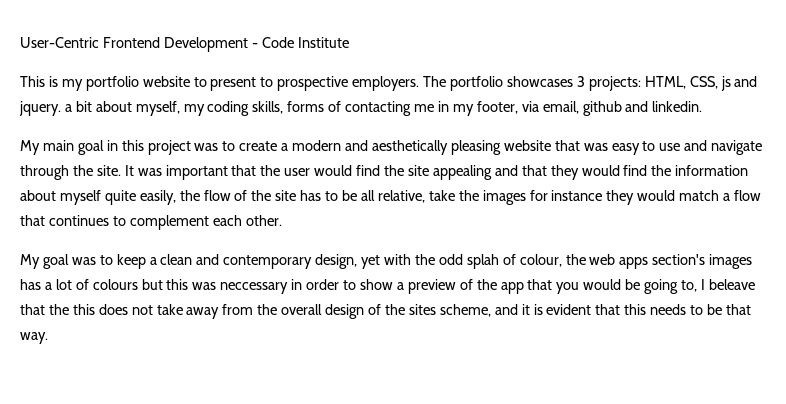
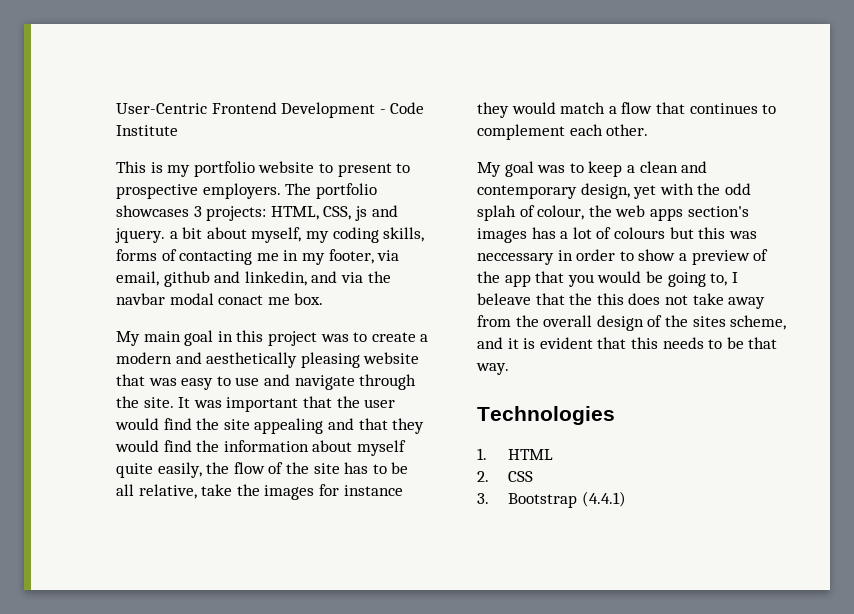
- The portfolio showcases 3 projects: HTML, CSS, js and jquery. a bit about myself, my coding skills, forms of contacting me in my footer, via email, github and linkedin.
+ The portfolio showcases 3 projects: HTML, CSS, js and jquery. a bit about myself, my coding skills, forms of contacting me in my footer, via email, github and linkedin, and via the navbar modal conact me box.
+ Technologies
+ 1. HTML
+ 2. CSS
+ 3. Bootstrap (4.4.1)

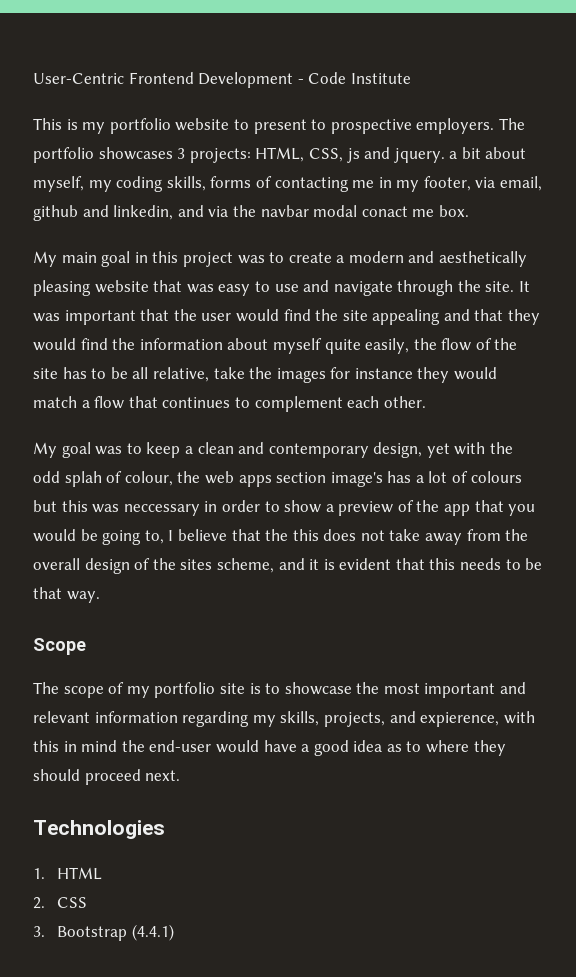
- My goal was to keep a clean and contemporary design, yet with the odd splah of colour, the web apps section's images has a lot of colours but this was neccessary in order to show a preview of the app that you would be going to, I beleave that the this does not take away from the overall design of the sites scheme, and it is evident that this needs to be that way.
+ My goal was to keep a clean and contemporary design, yet with the odd splah of colour, the web apps section image's has a lot of colours but this was neccessary in order to show a preview of the app that you would be going to, I believe that the this does not take away from the overall design of the sites scheme, and it is evident that this needs to be that way.
+ Scope
+ The scope of my portfolio site is to showcase the most important and relevant information regarding my skills, projects, and expierence, with this in mind the end-user would have a good idea as to where they should proceed next.

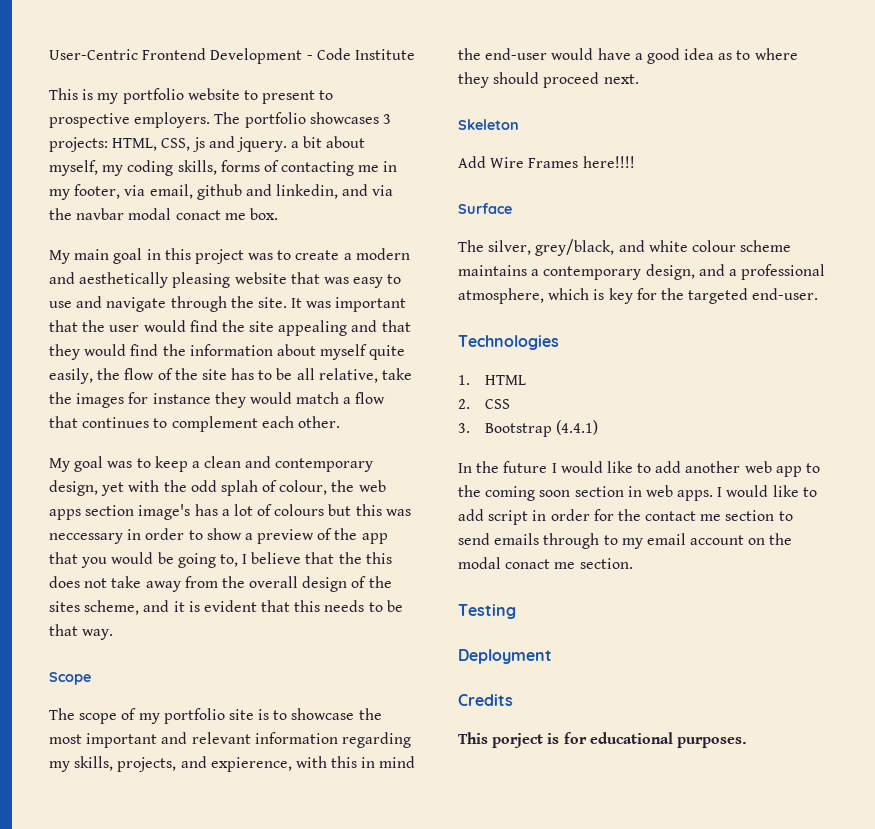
+ Skeleton
+ Add Wire Frames here!!!!
+ Surface
+ The silver, grey/black, and white colour scheme maintains a contemporary design, and a professional atmosphere, which is key for the targeted end-user.
+ In the future I would like to add another web app to the coming soon section in web apps. I would like to add script in order for the contact me section to send emails through to my email account on the modal conact me section.
+ Testing
+ Deployment
+ Credits
+ This porject is for educational purposes.

